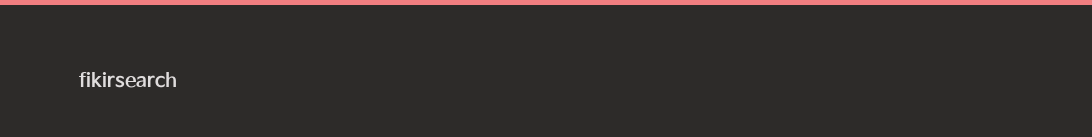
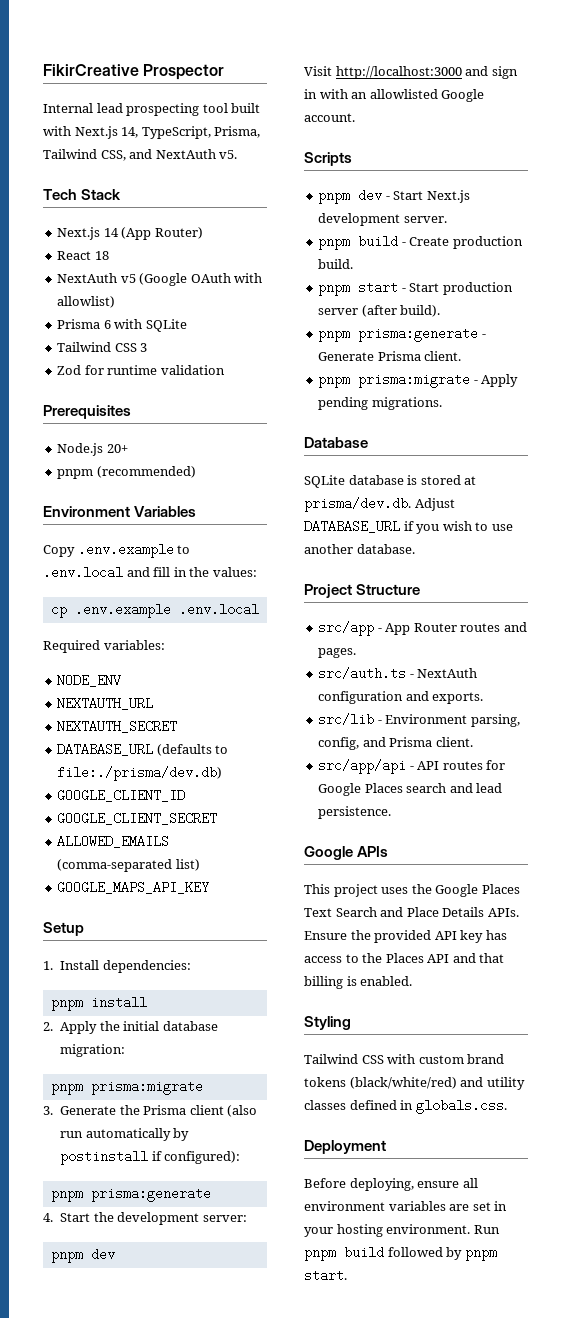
- fikirsearch
+ FikirCreative Prospector
+ Internal lead prospecting tool built with Next.js 14, TypeScript, Prisma, Tailwind CSS, and NextAuth v5.
+ Tech Stack
+ Next.js 14 (App Router)
+ React 18
+ NextAuth v5 (Google OAuth with allowlist)
+ Prisma 6 with SQLite
+ Tailwind CSS 3
+ Zod for runtime validation
+ Prerequisites
+ Node.js 20+
+ pnpm (recommended)
+ Environment Variables
+ Copy .env.example to .env.local and fill in the values:
+ cp .env.example .env.local
+ Required variables:
+ NODE_ENV
+ NEXTAUTH_URL
+ NEXTAUTH_SECRET
+ DATABASE_URL (defaults to file:./prisma/dev.db)
+ GOOGLE_CLIENT_ID
+ GOOGLE_CLIENT_SECRET
+ ALLOWED_EMAILS (comma-separated list)
+ GOOGLE_MAPS_API_KEY
+ Setup
+ 1. Install dependencies:
+ pnpm install
+ 2. Apply the initial database migration:
+ pnpm prisma:migrate
+ 3. Generate the Prisma client (also run automatically by postinstall if configured):
+ pnpm prisma:generate
+ 4. Start the development server:
+ pnpm dev
+ Visit http://localhost:3000 and sign in with an allowlisted Google account.
+ Scripts
+ pnpm dev - Start Next.js development server.
+ pnpm build - Create production build.
+ pnpm start - Start production server (after build).
+ pnpm prisma:generate - Generate Prisma client.
+ pnpm prisma:migrate - Apply pending migrations.
+ Database
+ SQLite database is stored at prisma/dev.db. Adjust DATABASE_URL if you wish to use another database.
+ Project Structure
+ src/app - App Router routes and pages.
+ src/auth.ts - NextAuth configuration and exports.
+ src/lib - Environment parsing, config, and Prisma client.
+ src/app/api - API routes for Google Places search and lead persistence.
+ Google APIs
+ This project uses the Google Places Text Search and Place Details APIs. Ensure the provided API key has access to the Places API and that billing is enabled.
+ Styling
+ Tailwind CSS with custom brand tokens (black/white/red) and utility classes defined in globals.css.
+ Deployment
+ Before deploying, ensure all environment variables are set in your hosting environment. Run pnpm build followed by pnpm start.

